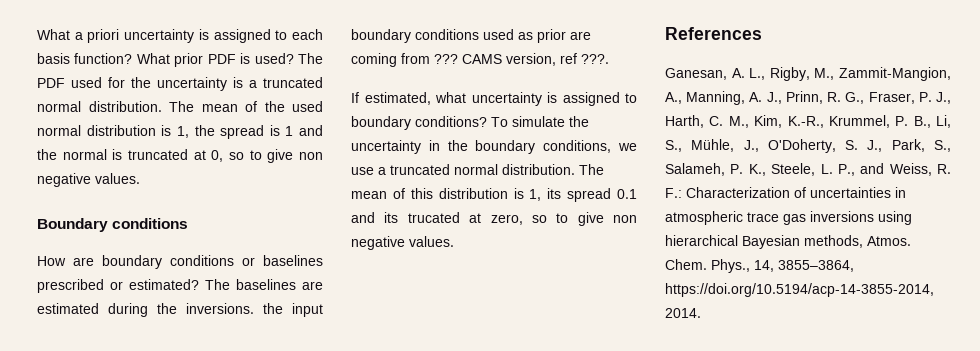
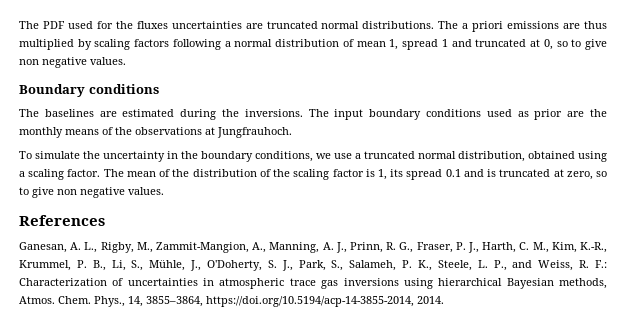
- What a priori uncertainty is assigned to each basis function? What prior PDF is used? The PDF used for the uncertainty is a truncated normal distribution. The mean of the used normal distribution is 1, the spread is 1 and the normal is truncated at 0, so to give non negative values.
+ The PDF used for the fluxes uncertainties are truncated normal distributions. The a priori emissions are thus multiplied by scaling factors following a normal distribution of mean 1, spread 1 and truncated at 0, so to give non negative values.
- How are boundary conditions or baselines prescribed or estimated? The baselines are estimated during the inversions. the input boundary conditions used as prior are coming from ??? CAMS version, ref ???.
- If estimated, what uncertainty is assigned to boundary conditions? To simulate the uncertainty in the boundary conditions, we use a truncated normal distribution. The mean of this distribution is 1, its spread 0.1 and its trucated at zero, so to give non negative values.
+ The baselines are estimated during the inversions. The input boundary conditions used as prior are the monthly means of the observations at Jungfrauhoch.
+ To simulate the uncertainty in the boundary conditions, we use a truncated normal distribution, obtained using a scaling factor. The mean of the distribution of the scaling factor is 1, its spread 0.1 and is truncated at zero, so to give non negative values.

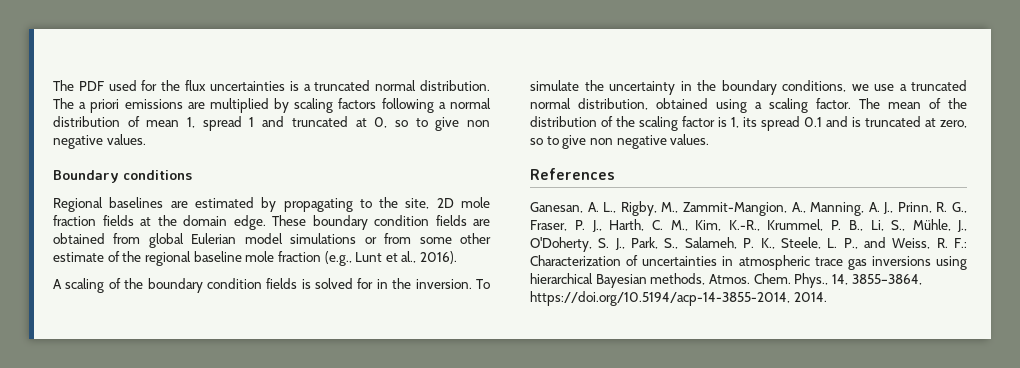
- The PDF used for the fluxes uncertainties are truncated normal distributions.
+ The PDF used for the flux uncertainties is a truncated normal distribution.
- The a priori emissions are thus multiplied by scaling factors following a normal distribution of mean 1, spread 1 and truncated at 0, so to give non negative values.
+ The a priori emissions are multiplied by scaling factors following a normal distribution of mean 1, spread 1 and truncated at 0, so to give non negative values.
- The baselines are estimated during the inversions. The input boundary conditions used as prior are the monthly means of the observations at Jungfrauhoch.
- To simulate the uncertainty in the boundary conditions, we use a truncated normal distribution, obtained using a scaling factor.
+ Regional baselines are estimated by propagating to the site, 2D mole fraction fields at the domain edge. These boundary condition fields are obtained from global Eulerian model simulations or from some other estimate of the regional baseline mole fraction (e.g., Lunt et al., 2016).
+ A scaling of the boundary condition fields is solved for in the inversion. To simulate the uncertainty in the boundary conditions, we use a truncated normal distribution, obtained using a scaling factor.

